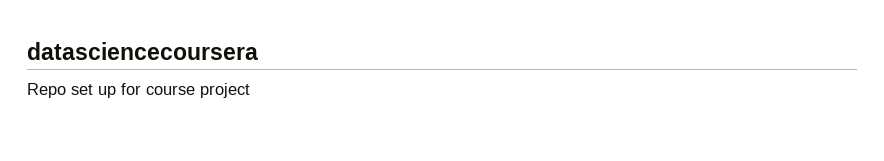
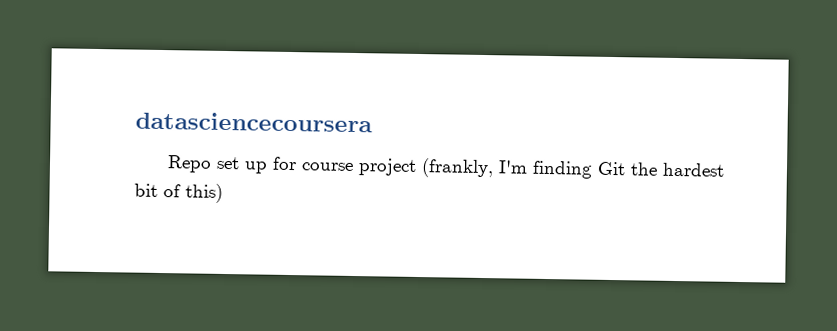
- Repo set up for course project
+ Repo set up for course project (frankly, I'm finding Git the hardest bit of this)

